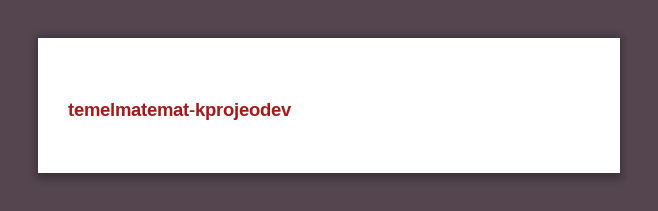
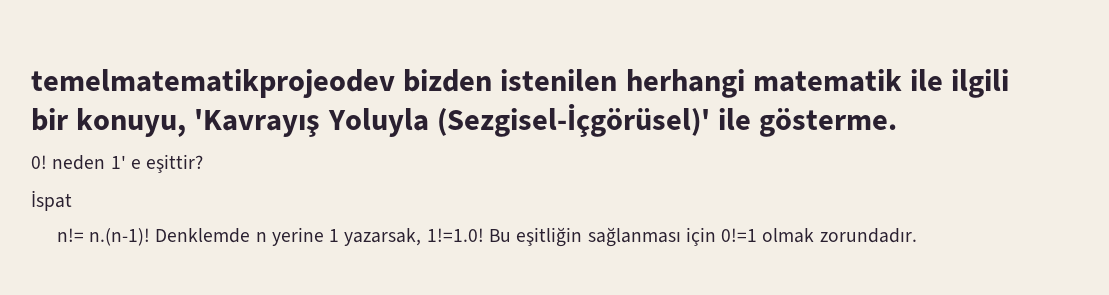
- temelmatemat-kprojeodev
+ temelmatematikprojeodev bizden istenilen herhangi matematik ile ilgili bir konuyu, 'Kavrayış Yoluyla (Sezgisel-İçgörüsel)' ile gösterme.
+ 0! neden 1' e eşittir?
+ İspat
+ n!= n.(n-1)! Denklemde n yerine 1 yazarsak, 1!=1.0! Bu eşitliğin sağlanması için 0!=1 olmak zorundadır.

